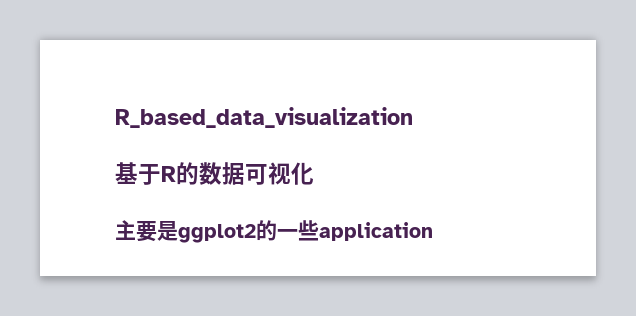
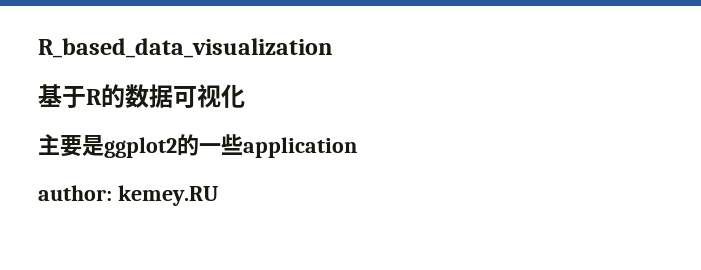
+ author: kemey.RU

